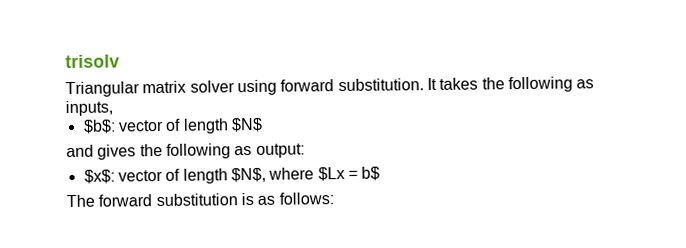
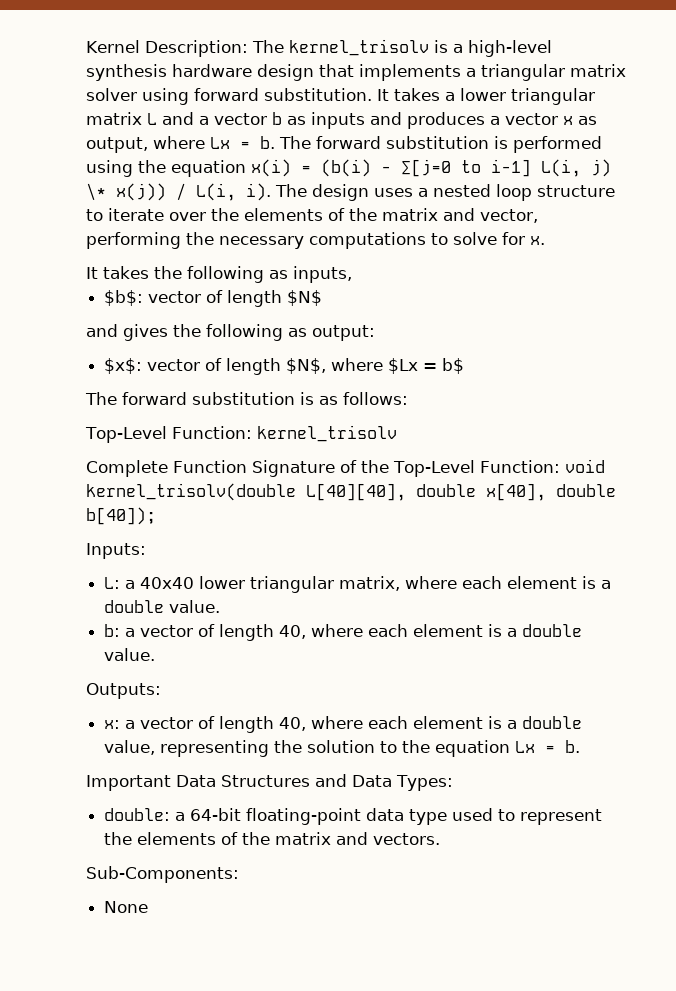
- trisolv
- Triangular matrix solver using forward substitution.
+ Kernel Description: The kernel_trisolv is a high-level synthesis hardware design that implements a triangular matrix solver using forward substitution.
+ It takes a lower triangular matrix L and a vector b as inputs and produces a vector x as output, where Lx = b. The forward substitution is performed using the equation x(i) = (b(i) - ∑[j=0 to i-1] L(i, j) \* x(j)) / L(i, i). The design uses a nested loop structure to iterate over the elements of the matrix and vector, performing the necessary computations to solve for x.
+ Top-Level Function: kernel_trisolv
+ Complete Function Signature of the Top-Level Function: void kernel_trisolv(double L[40][40], double x[40], double b[40]);
+ Inputs:
+ L: a 40x40 lower triangular matrix, where each element is a double value.
+ b: a vector of length 40, where each element is a double value.
+ Outputs:
+ x: a vector of length 40, where each element is a double value, representing the solution to the equation Lx = b.
+ Important Data Structures and Data Types:
+ double: a 64-bit floating-point data type used to represent the elements of the matrix and vectors.
+ Sub-Components:
+ None

